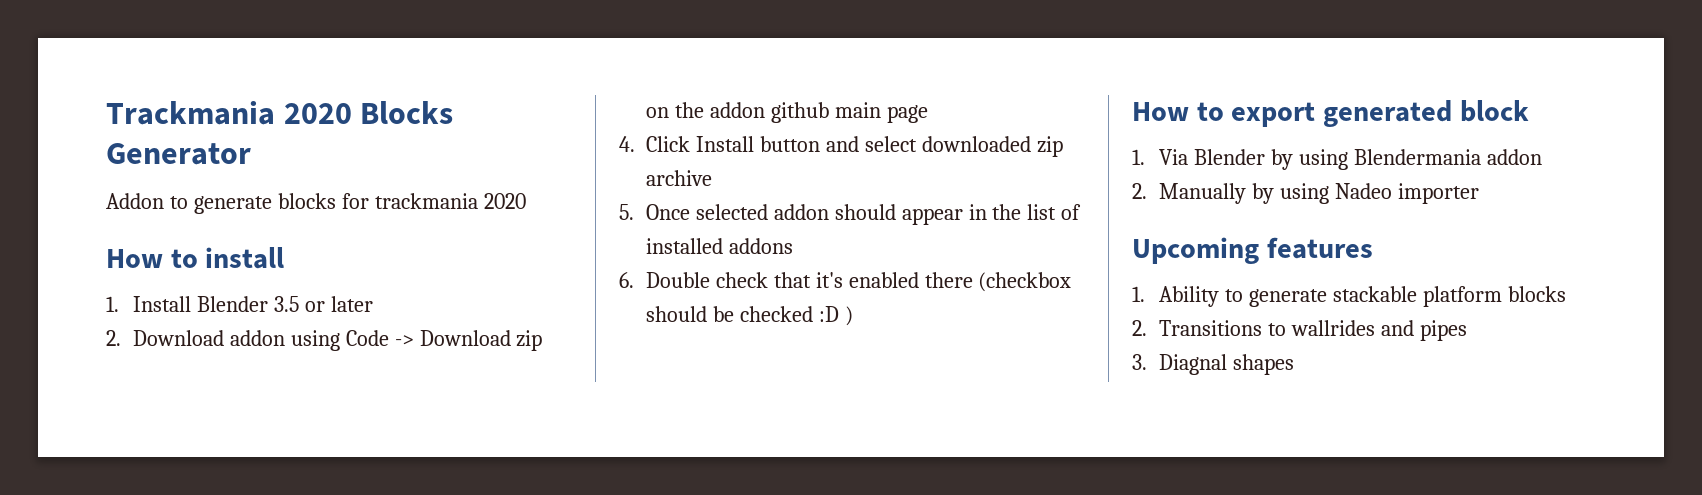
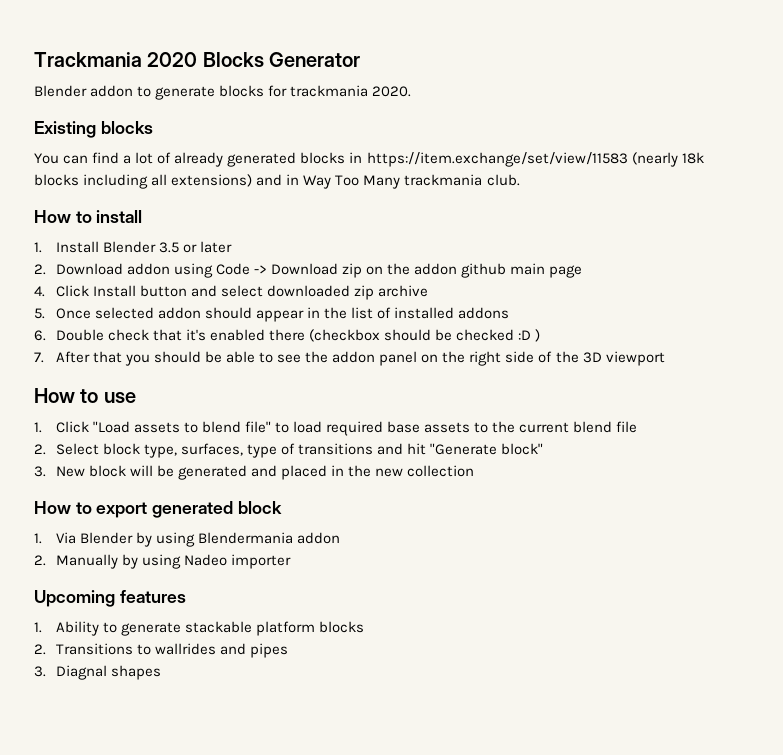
- Addon to generate blocks for trackmania 2020
+ Blender addon to generate blocks for trackmania 2020.
+ Existing blocks
+ You can find a lot of already generated blocks in https://item.exchange/set/view/11583 (nearly 18k blocks including all extensions) and in Way Too Many trackmania club.
+ 7. After that you should be able to see the addon panel on the right side of the 3D viewport
+ How to use
+ 1. Click "Load assets to blend file" to load required base assets to the current blend file
+ 2. Select block type, surfaces, type of transitions and hit "Generate block"
+ 3. New block will be generated and placed in the new collection

